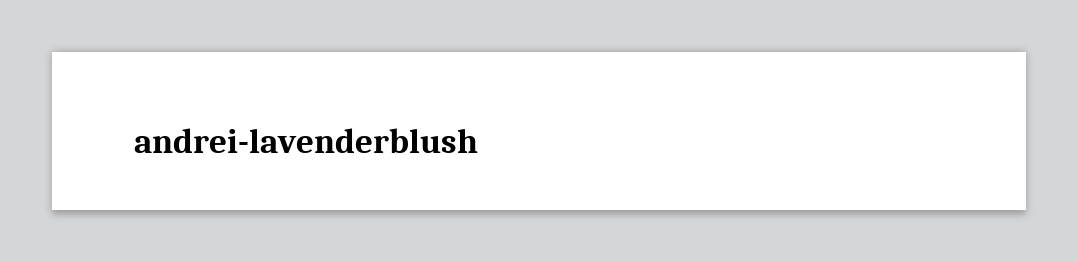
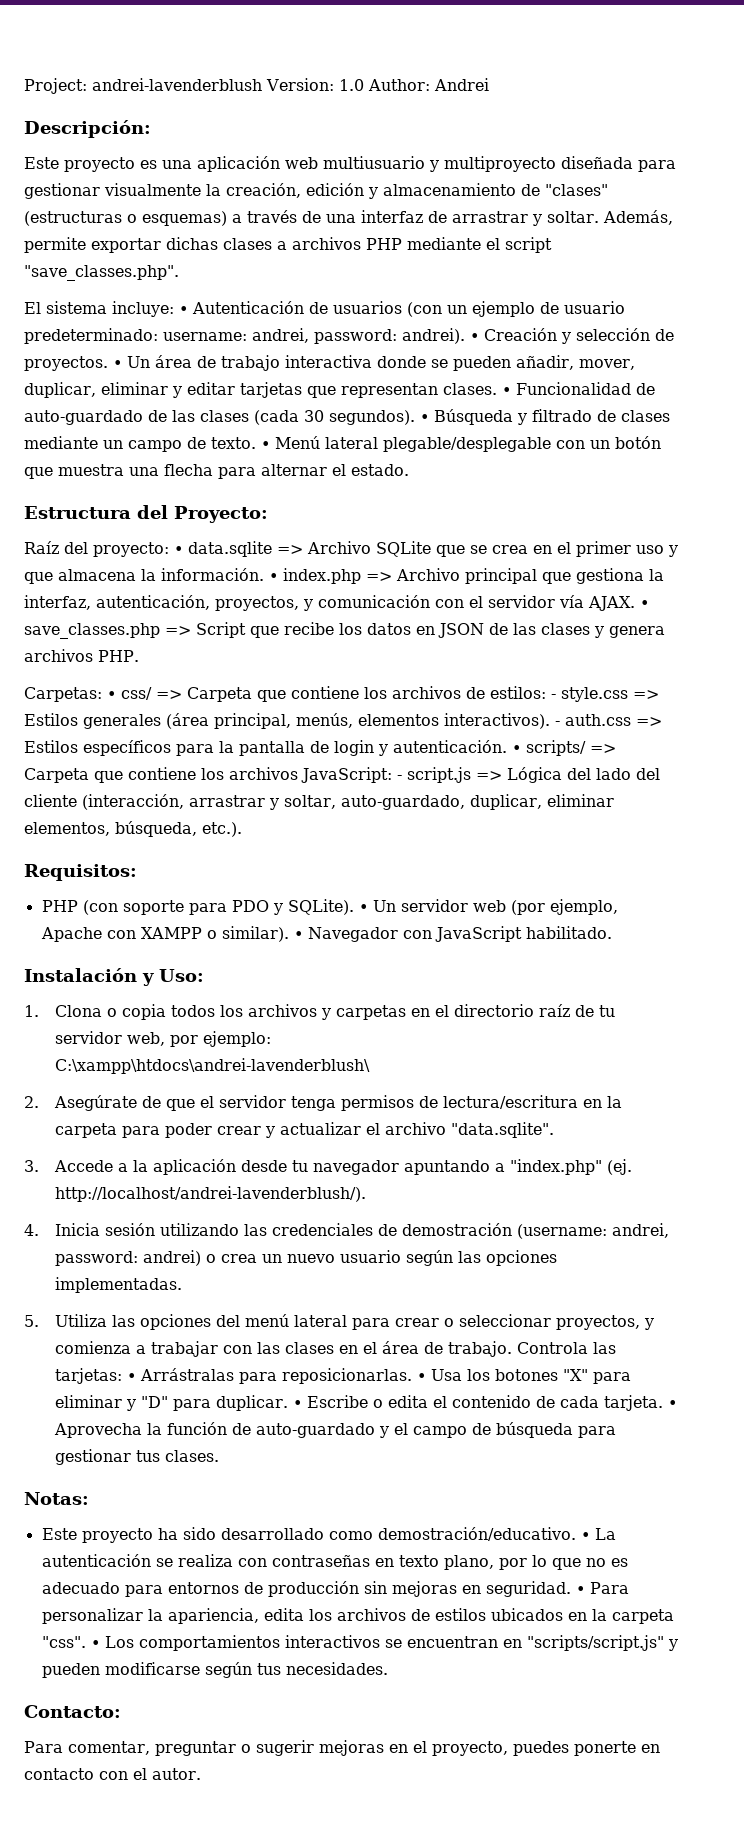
- andrei-lavenderblush
+ Project: andrei-lavenderblush Version: 1.0 Author: Andrei
+ Descripción:
+ Este proyecto es una aplicación web multiusuario y multiproyecto diseñada para gestionar visualmente la creación, edición y almacenamiento de "clases" (estructuras o esquemas) a través de una interfaz de arrastrar y soltar. Además, permite exportar dichas clases a archivos PHP mediante el script "save_classes.php".
+ El sistema incluye: • Autenticación de usuarios (con un ejemplo de usuario predeterminado: username: andrei, password: andrei). • Creación y selección de proyectos. • Un área de trabajo interactiva donde se pueden añadir, mover, duplicar, eliminar y editar tarjetas que representan clases. • Funcionalidad de auto-guardado de las clases (cada 30 segundos). • Búsqueda y filtrado de clases mediante un campo de texto. • Menú lateral plegable/desplegable con un botón que muestra una flecha para alternar el estado.
+ Estructura del Proyecto:
+ Raíz del proyecto: • data.sqlite => Archivo SQLite que se crea en el primer uso y que almacena la información. • index.php => Archivo principal que gestiona la interfaz, autenticación, proyectos, y comunicación con el servidor vía AJAX. • save_classes.php => Script que recibe los datos en JSON de las clases y genera archivos PHP.
+ Carpetas: • css/ => Carpeta que contiene los archivos de estilos: - style.css => Estilos generales (área principal, menús, elementos interactivos). - auth.css => Estilos específicos para la pantalla de login y autenticación. • scripts/ => Carpeta que contiene los archivos JavaScript: - script.js => Lógica del lado del cliente (interacción, arrastrar y soltar, auto-guardado, duplicar, eliminar elementos, búsqueda, etc.).
+ Requisitos:
+ PHP (con soporte para PDO y SQLite). • Un servidor web (por ejemplo, Apache con XAMPP o similar). • Navegador con JavaScript habilitado.
+ Instalación y Uso:
+ 1. Clona o copia todos los archivos y carpetas en el directorio raíz de tu servidor web, por ejemplo:
+ C:\xampp\htdocs\andrei-lavenderblush\
+ 2. Asegúrate de que el servidor tenga permisos de lectura/escritura en la carpeta para poder crear y actualizar el archivo "data.sqlite".
+ 3. Accede a la aplicación desde tu navegador apuntando a "index.php" (ej. http://localhost/andrei-lavenderblush/).
+ 4. Inicia sesión utilizando las credenciales de demostración (username: andrei, password: andrei) o crea un nuevo usuario según las opciones implementadas.
+ 5. Utiliza las opciones del menú lateral para crear o seleccionar proyectos, y comienza a trabajar con las clases en el área de trabajo. Controla las tarjetas: • Arrástralas para reposicionarlas. • Usa los botones "X" para eliminar y "D" para duplicar. • Escribe o edita el contenido de cada tarjeta. • Aprovecha la función de auto-guardado y el campo de búsqueda para gestionar tus clases.
+ Notas:
+ Este proyecto ha sido desarrollado como demostración/educativo. • La autenticación se realiza con contraseñas en texto plano, por lo que no es adecuado para entornos de producción sin mejoras en seguridad. • Para personalizar la apariencia, edita los archivos de estilos ubicados en la carpeta "css". • Los comportamientos interactivos se encuentran en "scripts/script.js" y pueden modificarse según tus necesidades.
+ Contacto:
+ Para comentar, preguntar o sugerir mejoras en el proyecto, puedes ponerte en contacto con el autor.

